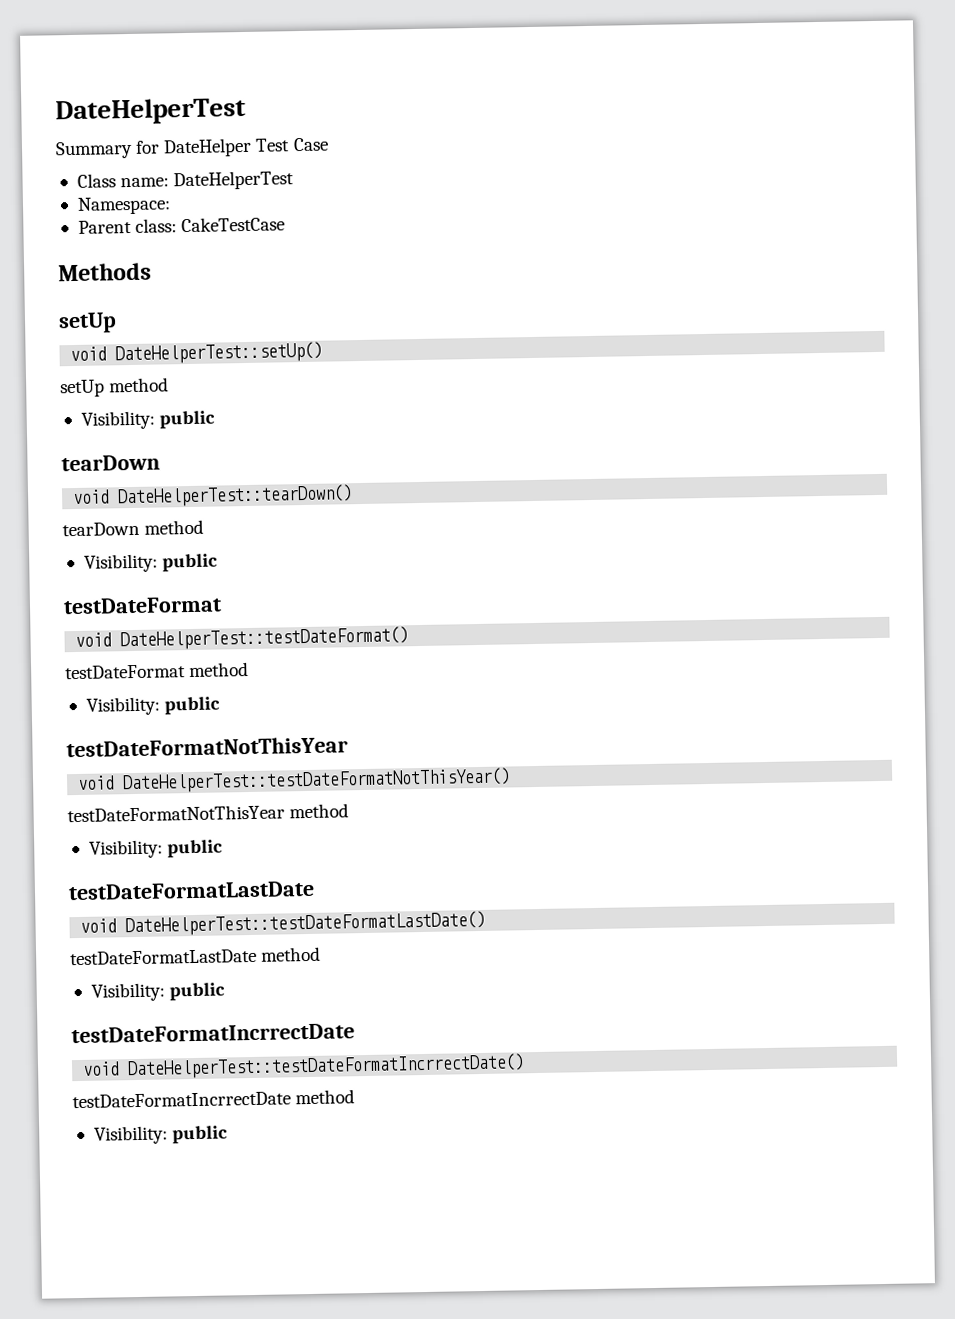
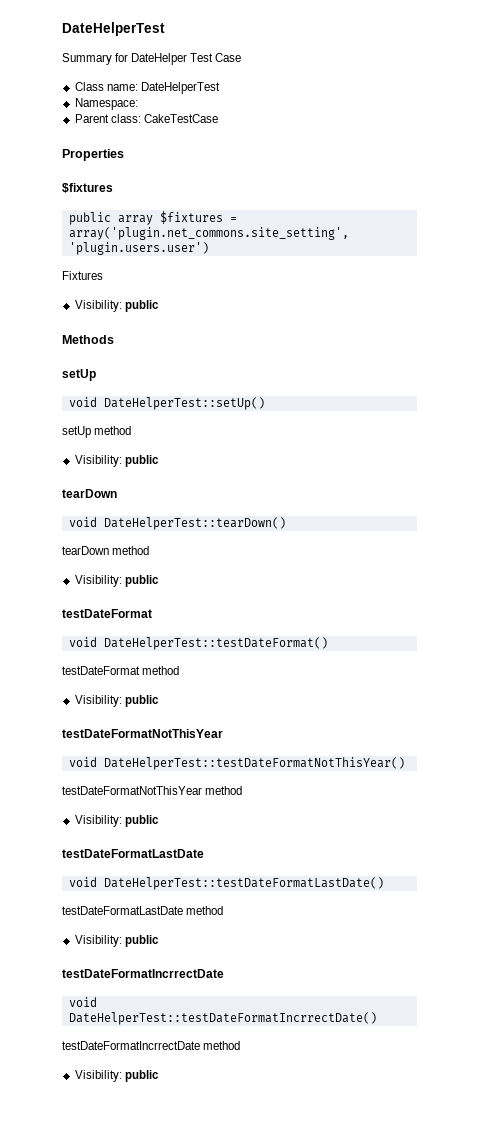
+ Properties
+ $fixtures
+ public array $fixtures = array('plugin.net_commons.site_setting', 'plugin.users.user')
+ Fixtures
+ Visibility: public

